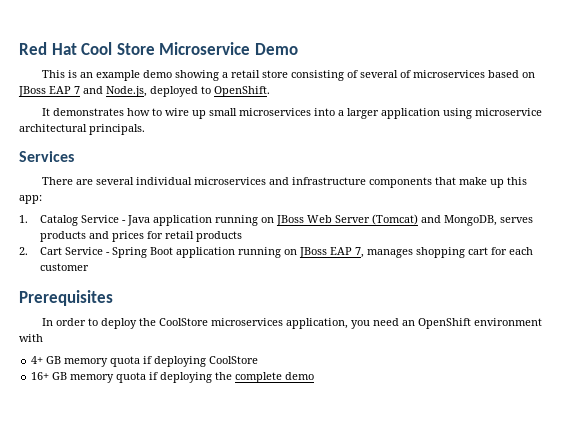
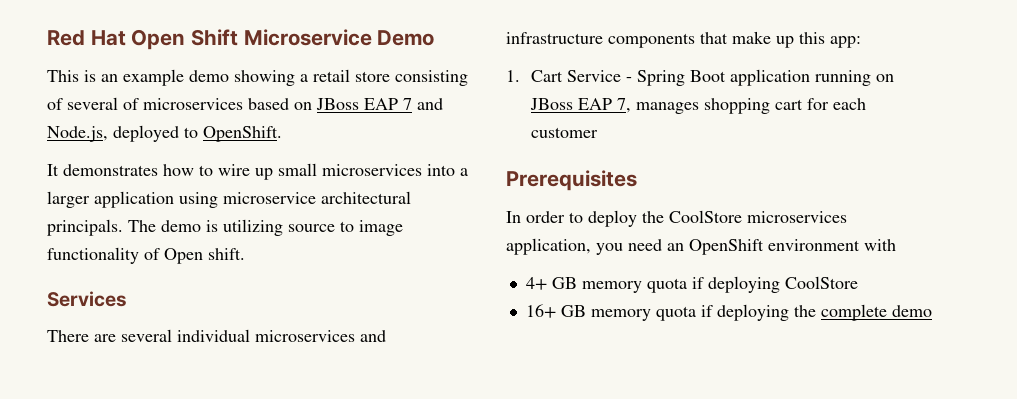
- Red Hat Cool Store Microservice Demo
+ Red Hat Open Shift Microservice Demo
+ The demo is utilizing source to image functionality of Open shift.
- 1. Catalog Service - Java application running on JBoss Web Server (Tomcat) and MongoDB, serves products and prices for retail products
- 2. Cart Service - Spring Boot application running on JBoss EAP 7, manages shopping cart for each customer
+ 1. Cart Service - Spring Boot application running on JBoss EAP 7, manages shopping cart for each customer

